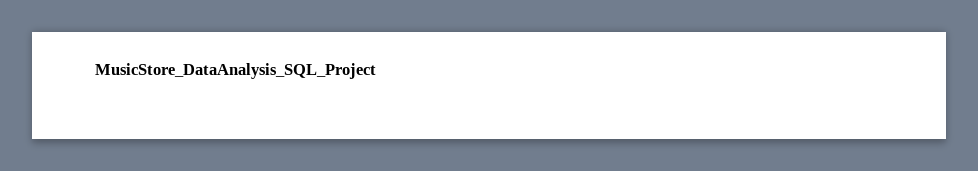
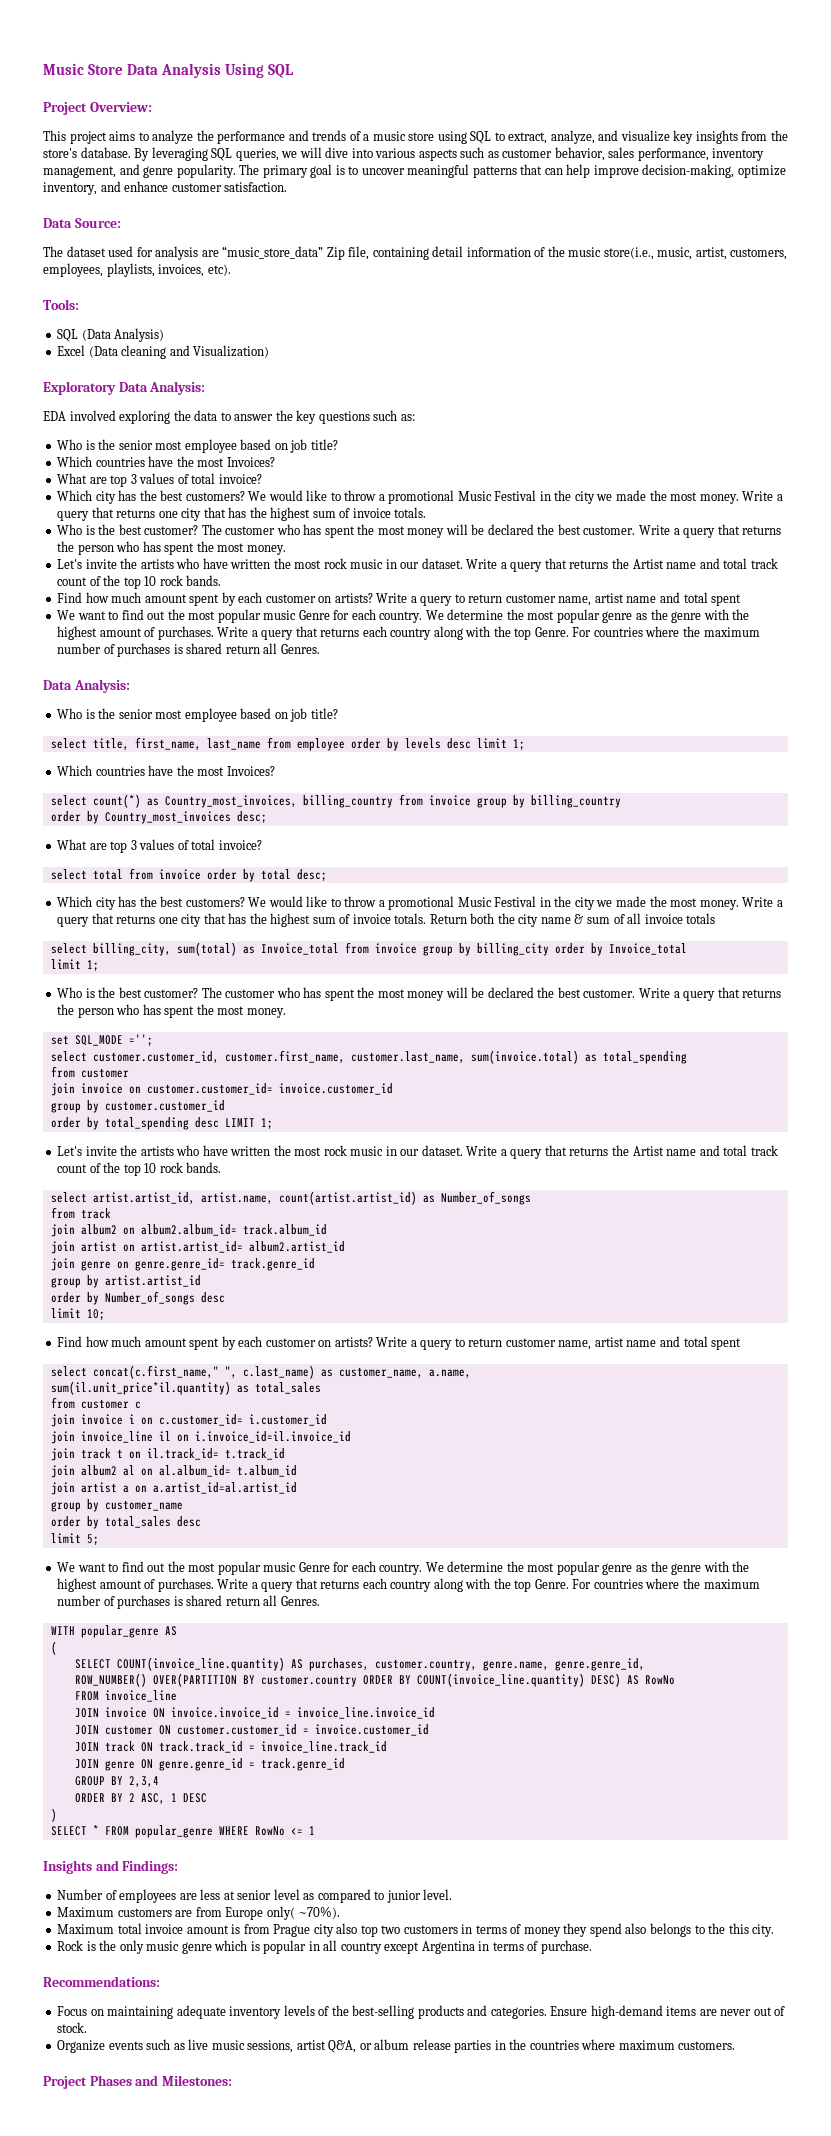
- MusicStore_DataAnalysis_SQL_Project
+ Music Store Data Analysis Using SQL
+ Project Overview:
+ This project aims to analyze the performance and trends of a music store using SQL to extract, analyze, and visualize key insights from the store's database. By leveraging SQL queries, we will dive into various aspects such as customer behavior, sales performance, inventory management, and genre popularity. The primary goal is to uncover meaningful patterns that can help improve decision-making, optimize inventory, and enhance customer satisfaction.
+ Data Source:
+ The dataset used for analysis are “music_store_data” Zip file, containing detail information of the music store(i.e., music, artist, customers, employees, playlists, invoices, etc).
+ Tools:
+ SQL (Data Analysis)
+ Excel (Data cleaning and Visualization)
+ Exploratory Data Analysis:
+ EDA involved exploring the data to answer the key questions such as:
+ Who is the senior most employee based on job title?
+ Which countries have the most Invoices?
+ What are top 3 values of total invoice?
+ Which city has the best customers? We would like to throw a promotional Music Festival in the city we made the most money. Write a query that returns one city that has the highest sum of invoice totals.
+ Who is the best customer? The customer who has spent the most money will be declared the best customer. Write a query that returns the person who has spent the most money.
+ Let's invite the artists who have written the most rock music in our dataset. Write a query that returns the Artist name and total track count of the top 10 rock bands.
+ Find how much amount spent by each customer on artists? Write a query to return customer name, artist name and total spent
+ We want to find out the most popular music Genre for each country. We determine the most popular genre as the genre with the highest amount of purchases. Write a query that returns each country along with the top Genre. For countries where the maximum number of purchases is shared return all Genres.
+ Data Analysis:
+ Who is the senior most employee based on job title?
+ select title, first_name, last_name from employee order by levels desc limit 1;
+ Which countries have the most Invoices?
+ select count(*) as Country_most_invoices, billing_country from invoice group by billing_country
+ order by Country_most_invoices desc;
+ What are top 3 values of total invoice?
+ select total from invoice order by total desc;
+ Which city has the best customers? We would like to throw a promotional Music Festival in the city we made the most money. Write a query that returns one city that has the highest sum of invoice totals. Return both the city name & sum of all invoice totals
+ select billing_city, sum(total) as Invoice_total from invoice group by billing_city order by Invoice_total
+ limit 1;
+ Who is the best customer? The customer who has spent the most money will be declared the best customer. Write a query that returns the person who has spent the most money.
+ set SQL_MODE ='';
+ select customer.customer_id, customer.first_name, customer.last_name, sum(invoice.total) as total_spending
+ from customer
+ join invoice on customer.customer_id= invoice.customer_id
+ group by customer.customer_id
+ order by total_spending desc LIMIT 1;
+ Let's invite the artists who have written the most rock music in our dataset. Write a query that returns the Artist name and total track count of the top 10 rock bands.
+ select artist.artist_id, artist.name, count(artist.artist_id) as Number_of_songs
+ from track
+ join album2 on album2.album_id= track.album_id
+ join artist on artist.artist_id= album2.artist_id
+ join genre on genre.genre_id= track.genre_id
+ group by artist.artist_id
+ order by Number_of_songs desc
+ limit 10;
+ Find how much amount spent by each customer on artists? Write a query to return customer name, artist name and total spent
+ select concat(c.first_name," ", c.last_name) as customer_name, a.name,
+ sum(il.unit_price*il.quantity) as total_sales
+ from customer c
+ join invoice i on c.customer_id= i.customer_id
+ join invoice_line il on i.invoice_id=il.invoice_id
+ join track t on il.track_id= t.track_id
+ join album2 al on al.album_id= t.album_id
+ join artist a on a.artist_id=al.artist_id
+ group by customer_name
+ order by total_sales desc
+ limit 5;
+ We want to find out the most popular music Genre for each country. We determine the most popular genre as the genre with the highest amount of purchases. Write a query that returns each country along with the top Genre. For countries where the maximum number of purchases is shared return all Genres.
+ WITH popular_genre AS
+ (
+ SELECT COUNT(invoice_line.quantity) AS purchases, customer.country, genre.name, genre.genre_id,
+ ROW_NUMBER() OVER(PARTITION BY customer.country ORDER BY COUNT(invoice_line.quantity) DESC) AS RowNo
+ FROM invoice_line
+ JOIN invoice ON invoice.invoice_id = invoice_line.invoice_id
+ JOIN customer ON customer.customer_id = invoice.customer_id
+ JOIN track ON track.track_id = invoice_line.track_id
+ JOIN genre ON genre.genre_id = track.genre_id
+ GROUP BY 2,3,4
+ ORDER BY 2 ASC, 1 DESC
+ )
+ SELECT * FROM popular_genre WHERE RowNo <= 1
+ Insights and Findings:
+ Number of employees are less at senior level as compared to junior level.
+ Maximum customers are from Europe only( ~70%).
+ Maximum total invoice amount is from Prague city also top two customers in terms of money they spend also belongs to the this city.
+ Rock is the only music genre which is popular in all country except Argentina in terms of purchase.
+ Recommendations:
+ Focus on maintaining adequate inventory levels of the best-selling products and categories. Ensure high-demand items are never out of stock.
+ Organize events such as live music sessions, artist Q&A, or album release parties in the countries where maximum customers.
+ Project Phases and Milestones:

